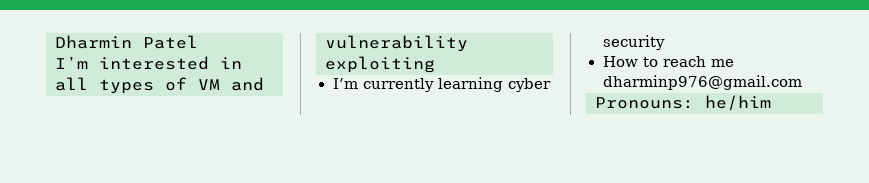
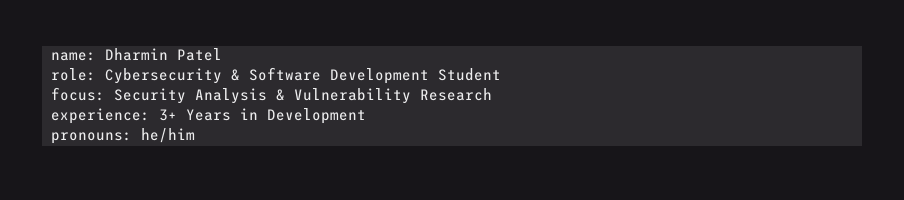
- Dharmin Patel
+ name: Dharmin Patel
- I’m interested in all types of VM and vulnerability exploiting
- I’m currently learning cyber security
- How to reach me dharminp976@gmail.com
- Pronouns: he/him
+ role: Cybersecurity & Software Development Student
+ focus: Security Analysis & Vulnerability Research
+ experience: 3+ Years in Development
+ pronouns: he/him

